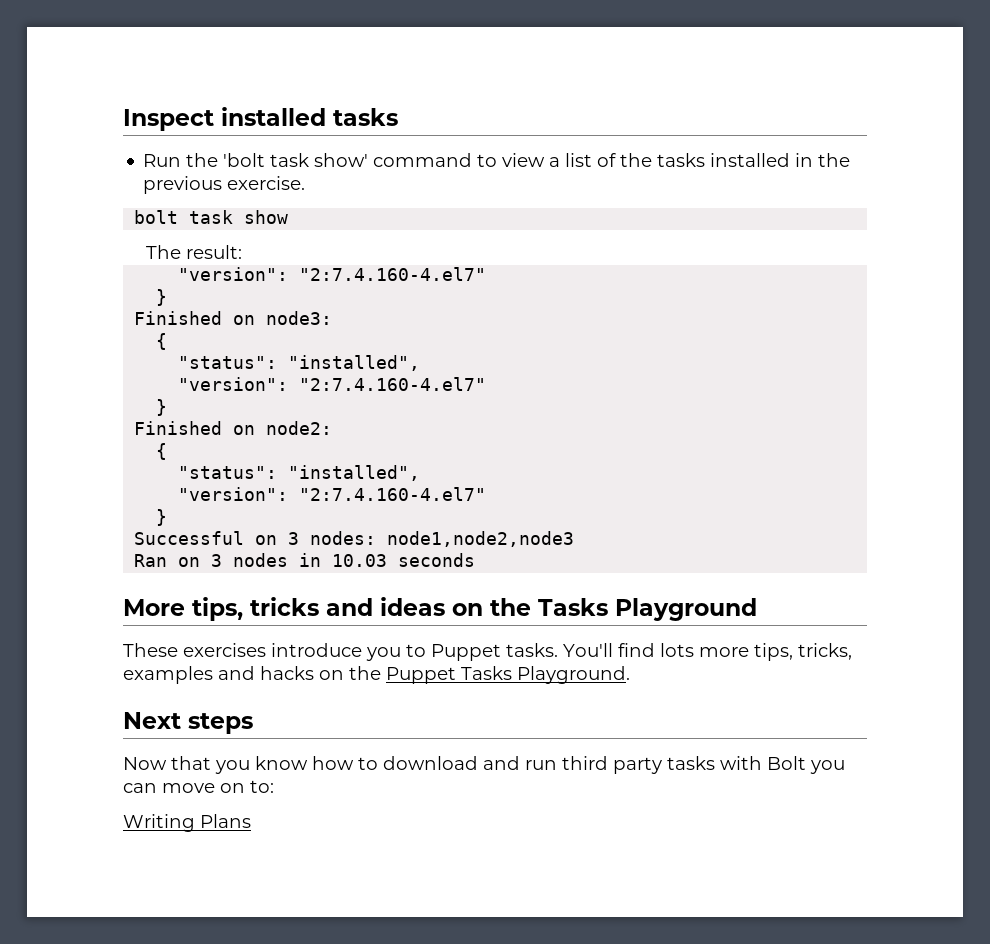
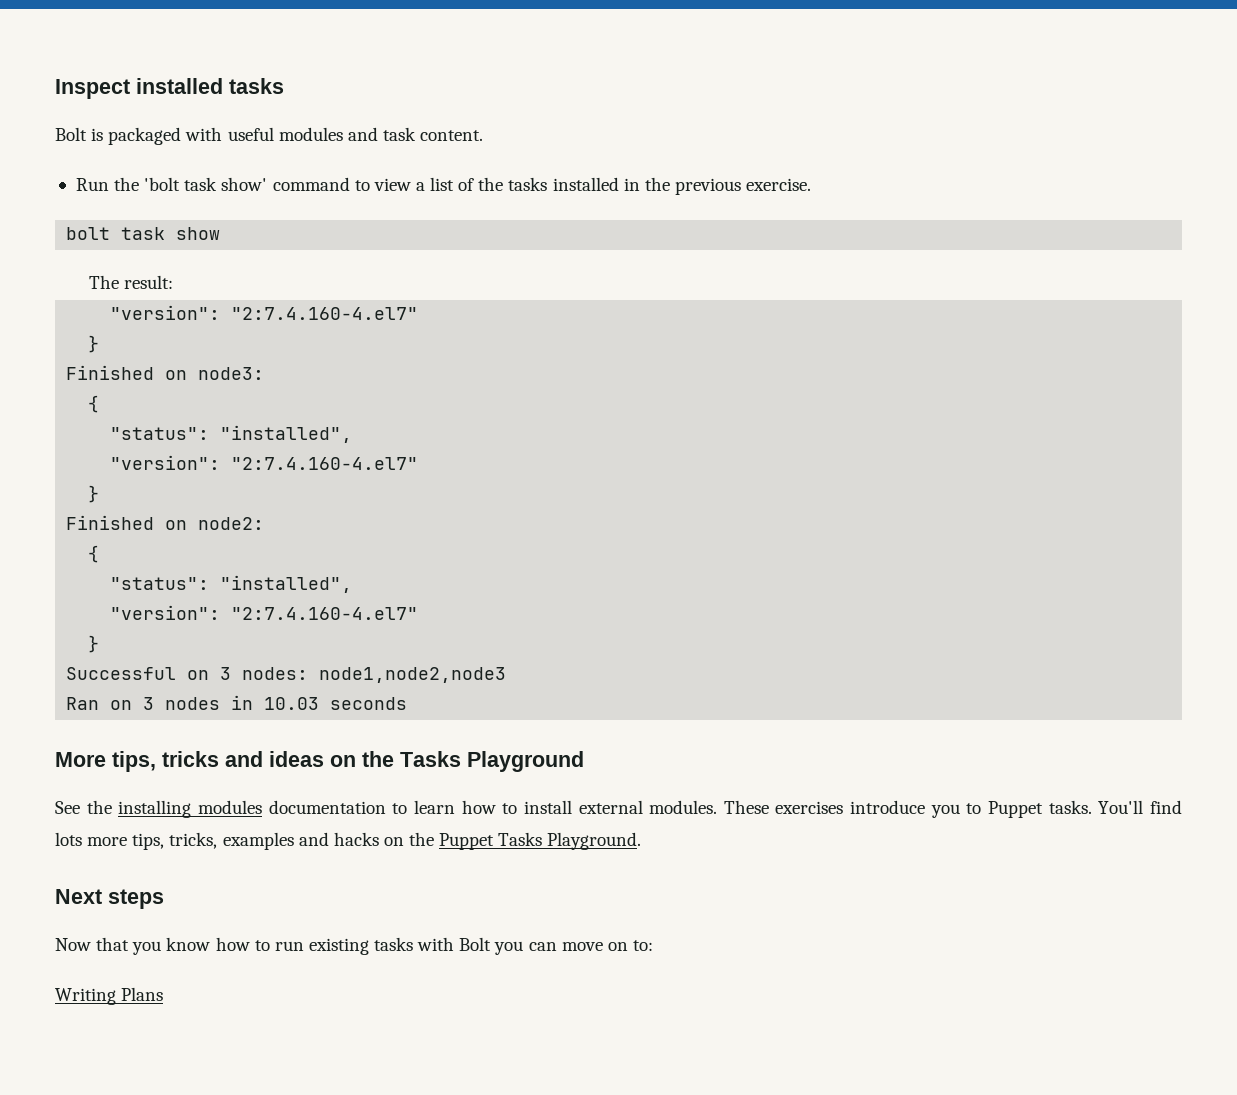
+ Bolt is packaged with useful modules and task content.
+ See the installing modules documentation to learn how to install external modules.
- Now that you know how to download and run third party tasks with Bolt you can move on to:
+ Now that you know how to run existing tasks with Bolt you can move on to:

